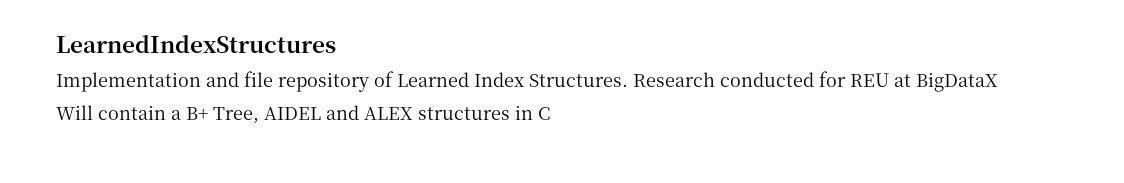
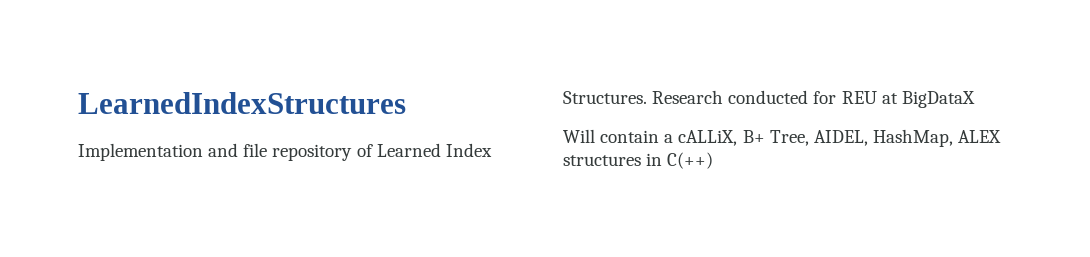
- Will contain a B+ Tree, AIDEL and ALEX structures in C
+ Will contain a cALLiX, B+ Tree, AIDEL, HashMap, ALEX structures in C(++)

